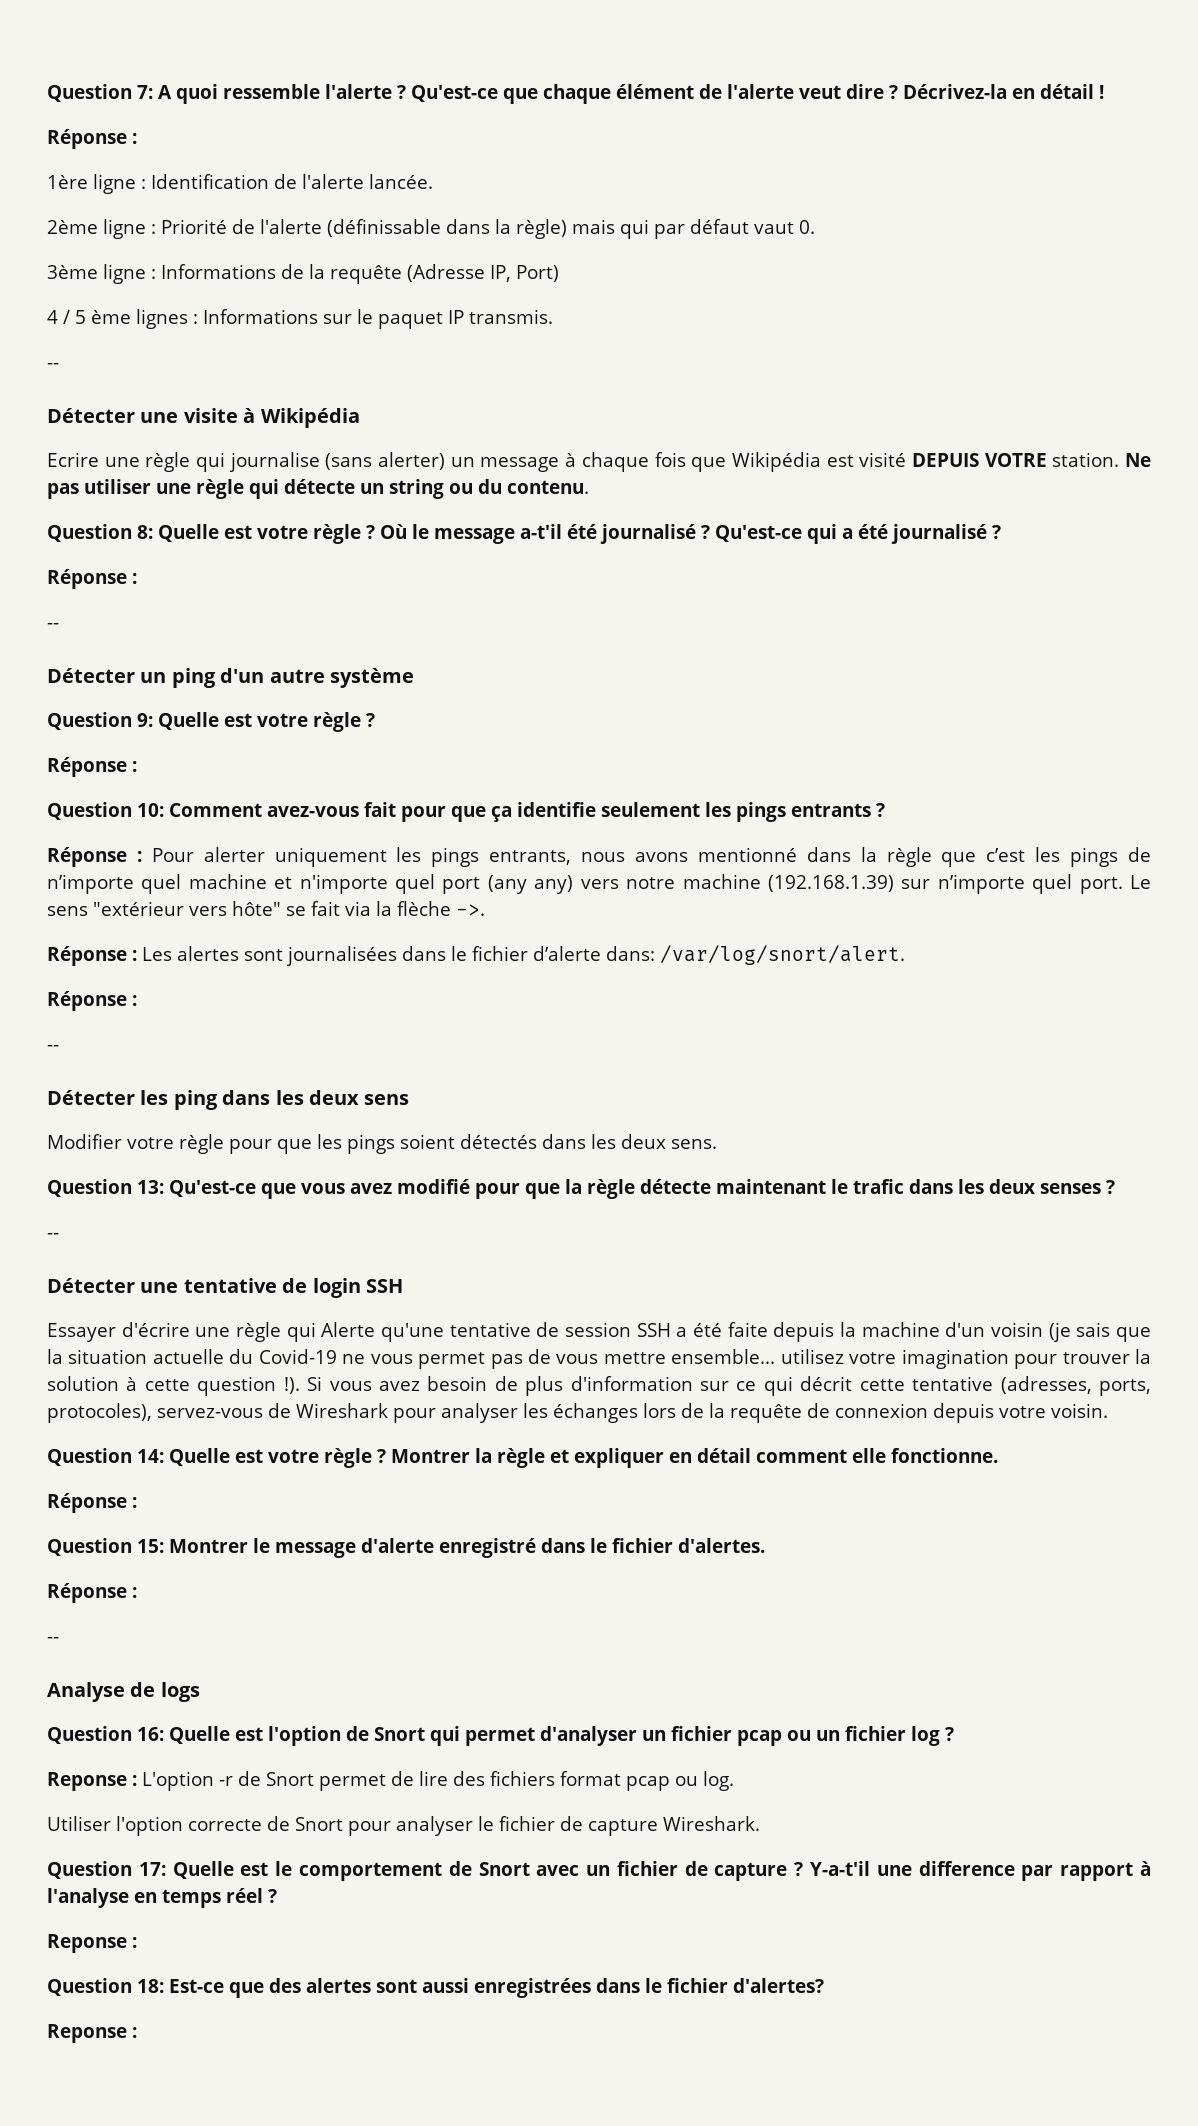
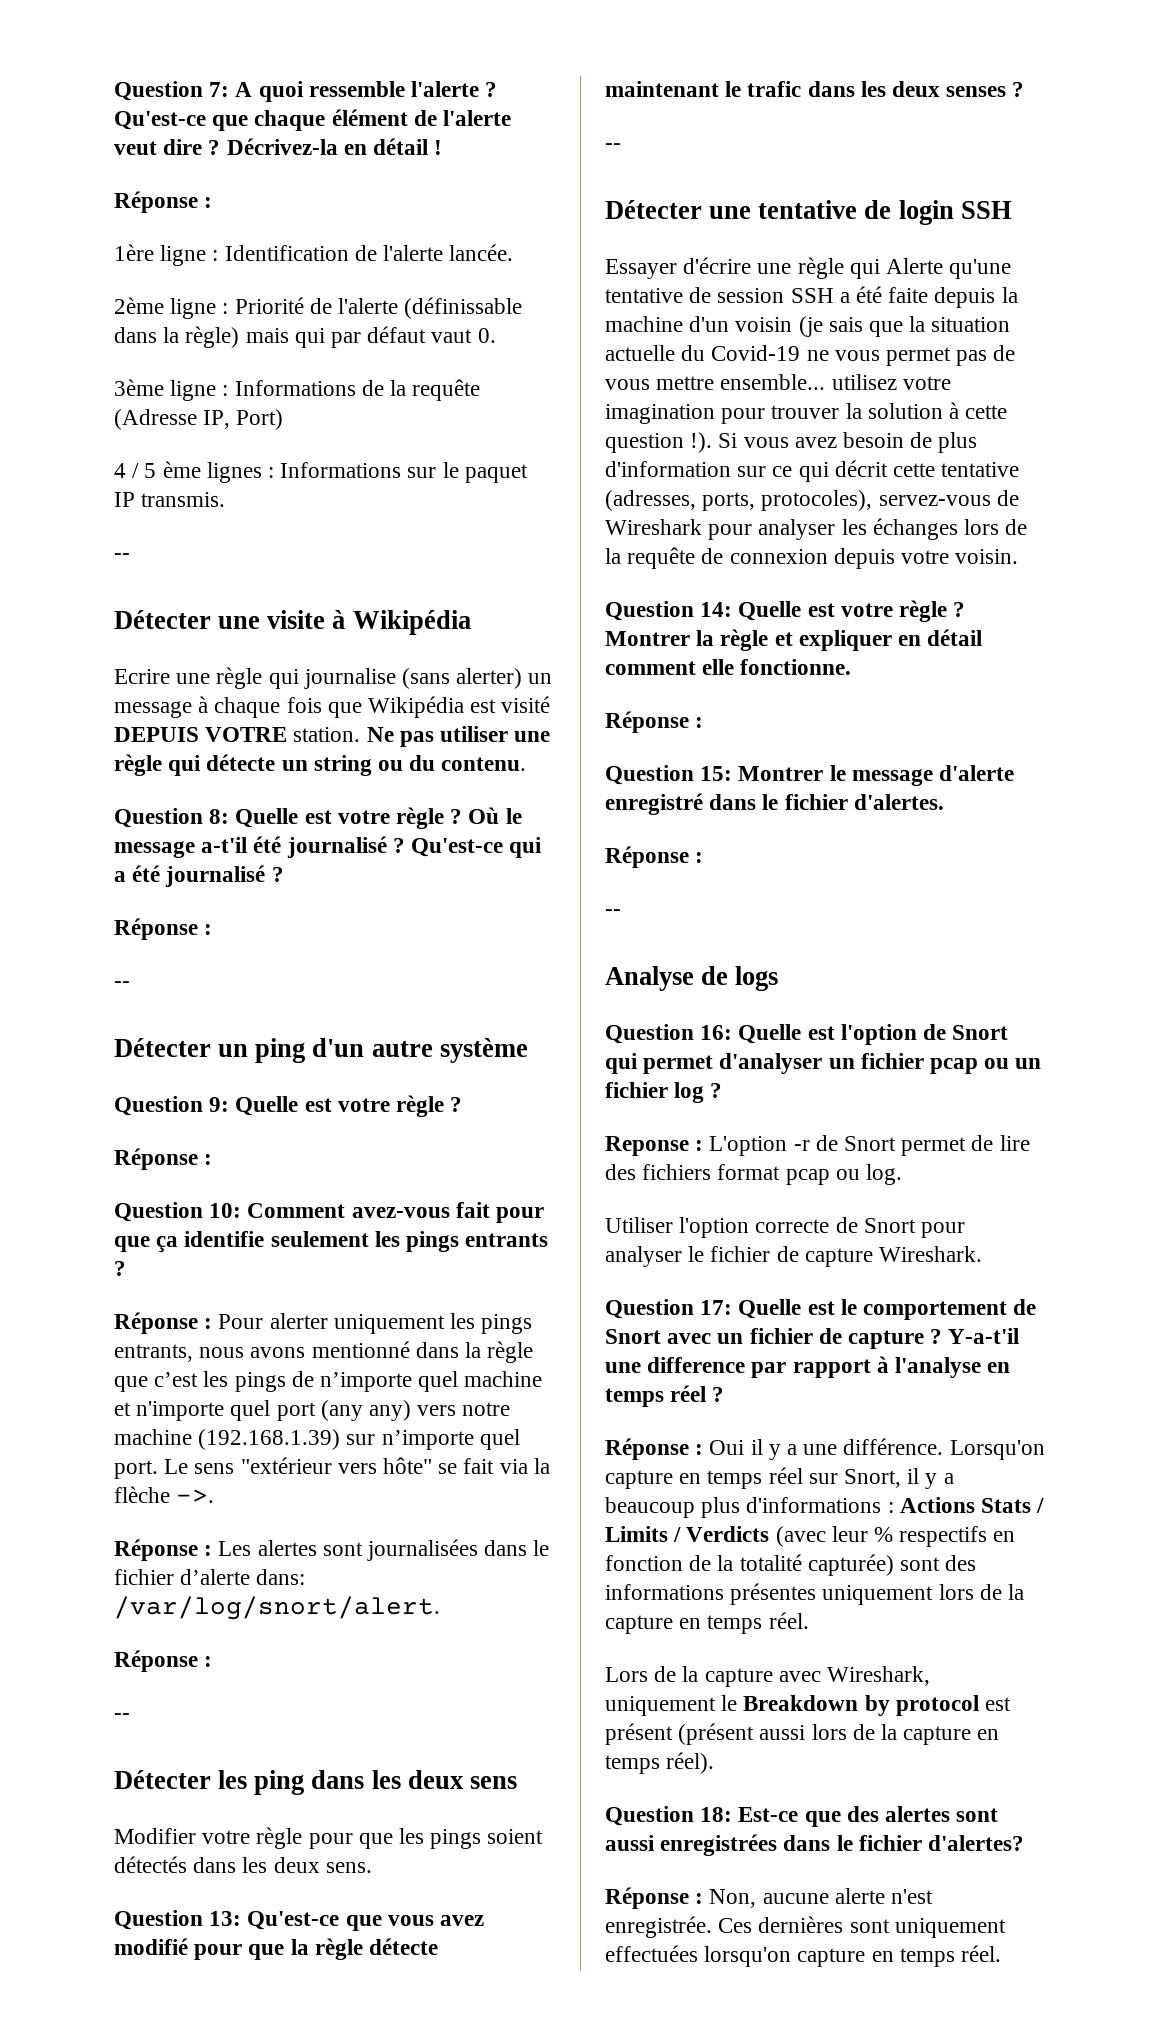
  Y-a-t'il une difference par rapport à l'analyse en temps réel ?
- Reponse :
+ Réponse : Oui il y a une différence. Lorsqu'on capture en temps réel sur Snort, il y a beaucoup plus d'informations : Actions Stats / Limits / Verdicts (avec leur % respectifs en fonction de la totalité capturée) sont des informations présentes uniquement lors de la capture en temps réel.
+ Lors de la capture avec Wireshark, uniquement le Breakdown by protocol est présent (présent aussi lors de la capture en temps réel).
  Question 18: Est-ce que des alertes sont aussi enregistrées dans le fichier d'alertes?
- Reponse :
+ Réponse : Non, aucune alerte n'est enregistrée. Ces dernières sont uniquement effectuées lorsqu'on capture en temps réel.

